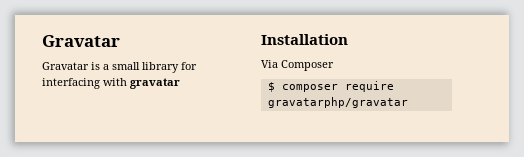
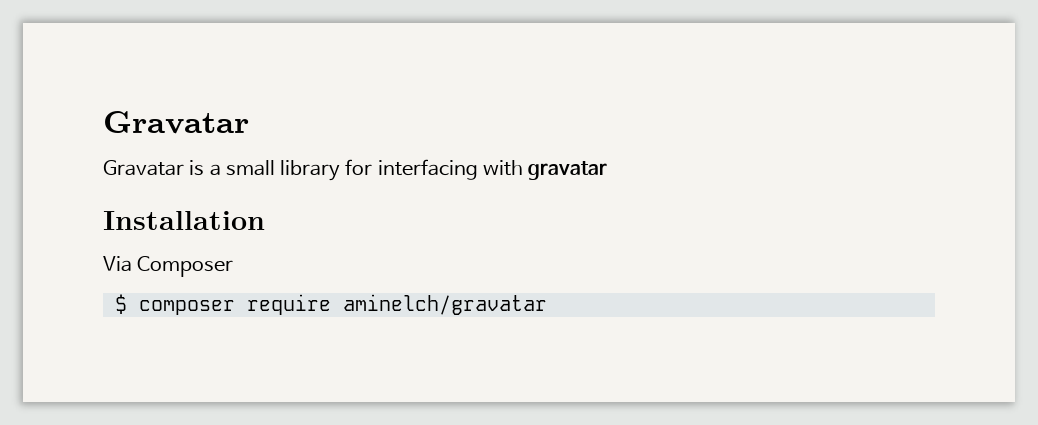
- $ composer require gravatarphp/gravatar
+ $ composer require aminelch/gravatar

